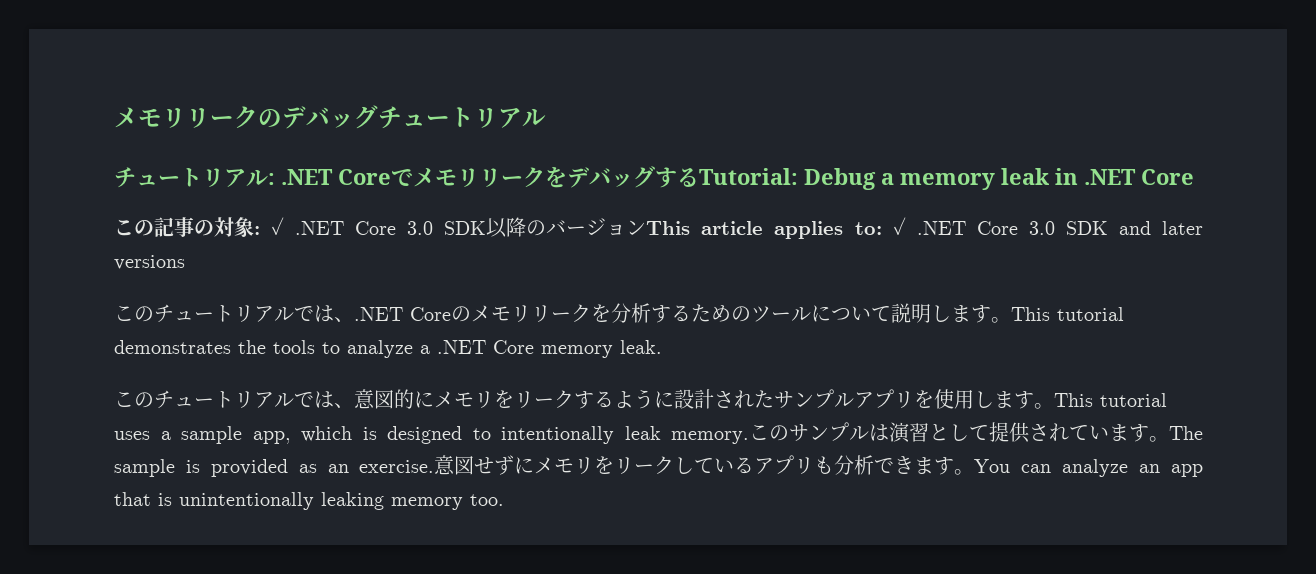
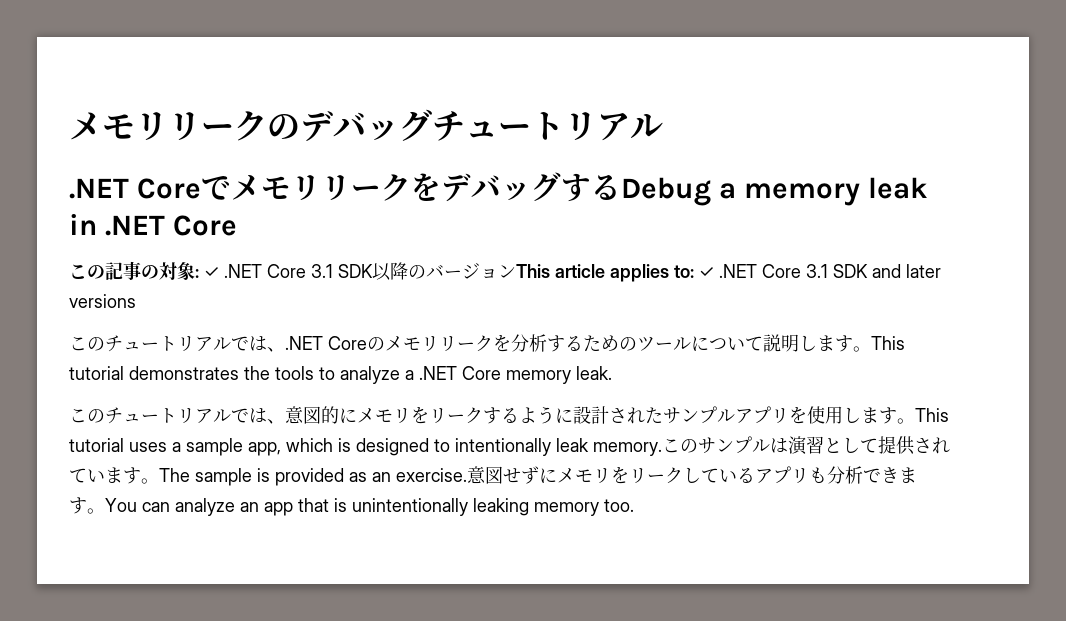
- チュートリアル: .NET CoreでメモリリークをデバッグするTutorial: Debug a memory leak in .NET Core
+ .NET CoreでメモリリークをデバッグするDebug a memory leak in .NET Core
- この記事の対象: ✓ .NET Core 3.0 SDK以降のバージョンThis article applies to: ✓ .NET Core 3.0 SDK and later versions
+ この記事の対象: ✓ .NET Core 3.1 SDK以降のバージョンThis article applies to: ✓ .NET Core 3.1 SDK and later versions

